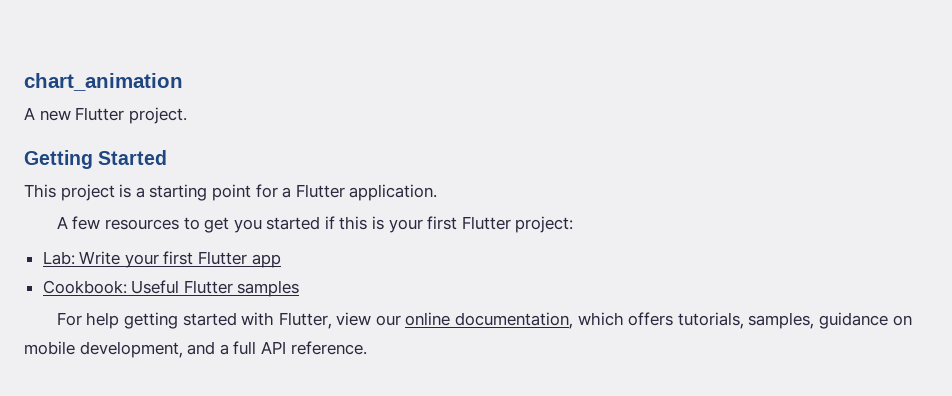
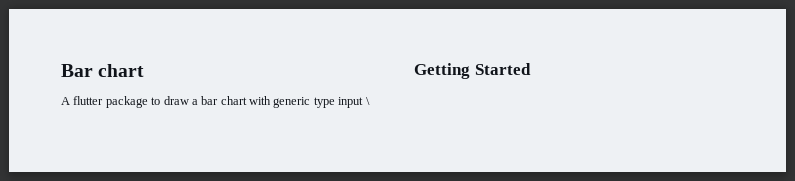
- chart_animation
- A new Flutter project.
+ Bar chart
+ A flutter package to draw a bar chart with generic type input \
  Getting Started
- This project is a starting point for a Flutter application.
- A few resources to get you started if this is your first Flutter project:
- Lab: Write your first Flutter app
- Cookbook: Useful Flutter samples
- For help getting started with Flutter, view our online documentation, which offers tutorials, samples, guidance on mobile development, and a full API reference.

